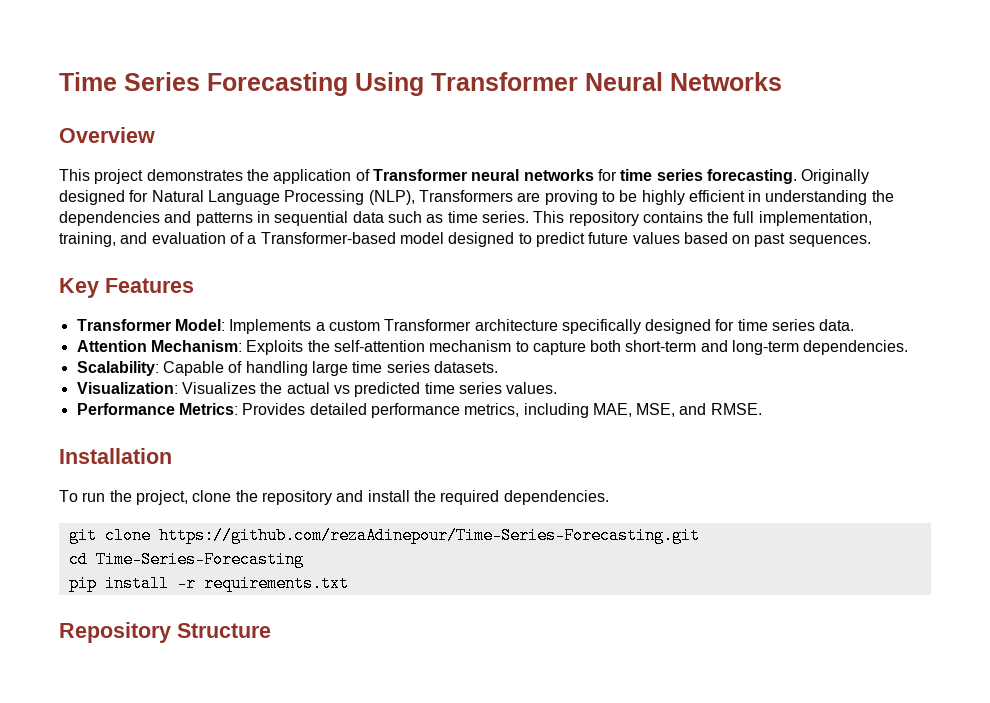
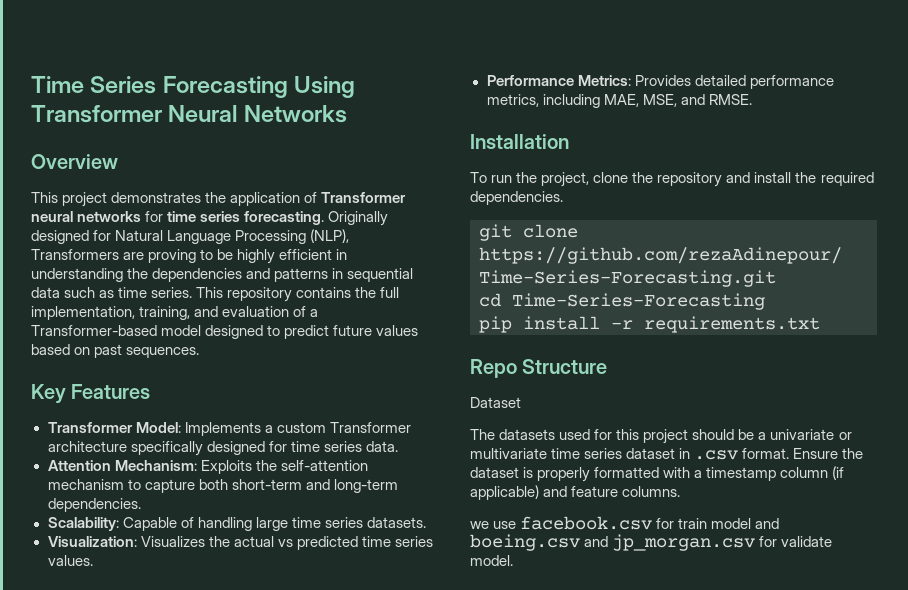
- Repository Structure
+ Repo Structure
+ Dataset
+ The datasets used for this project should be a univariate or multivariate time series dataset in .csv format. Ensure the dataset is properly formatted with a timestamp column (if applicable) and feature columns.
+ we use facebook.csv for train model and boeing.csv and jp_morgan.csv for validate model.

